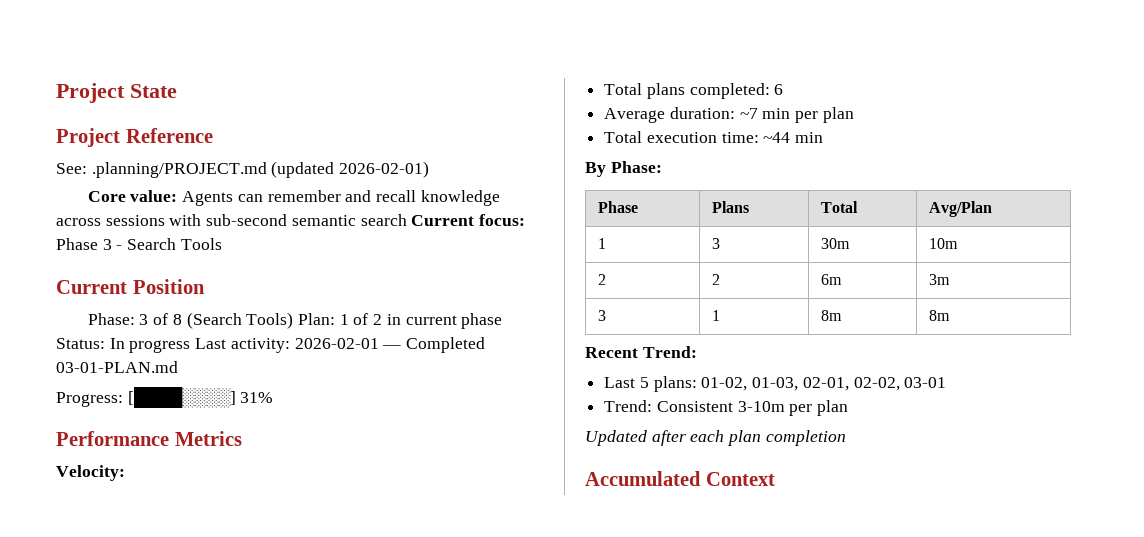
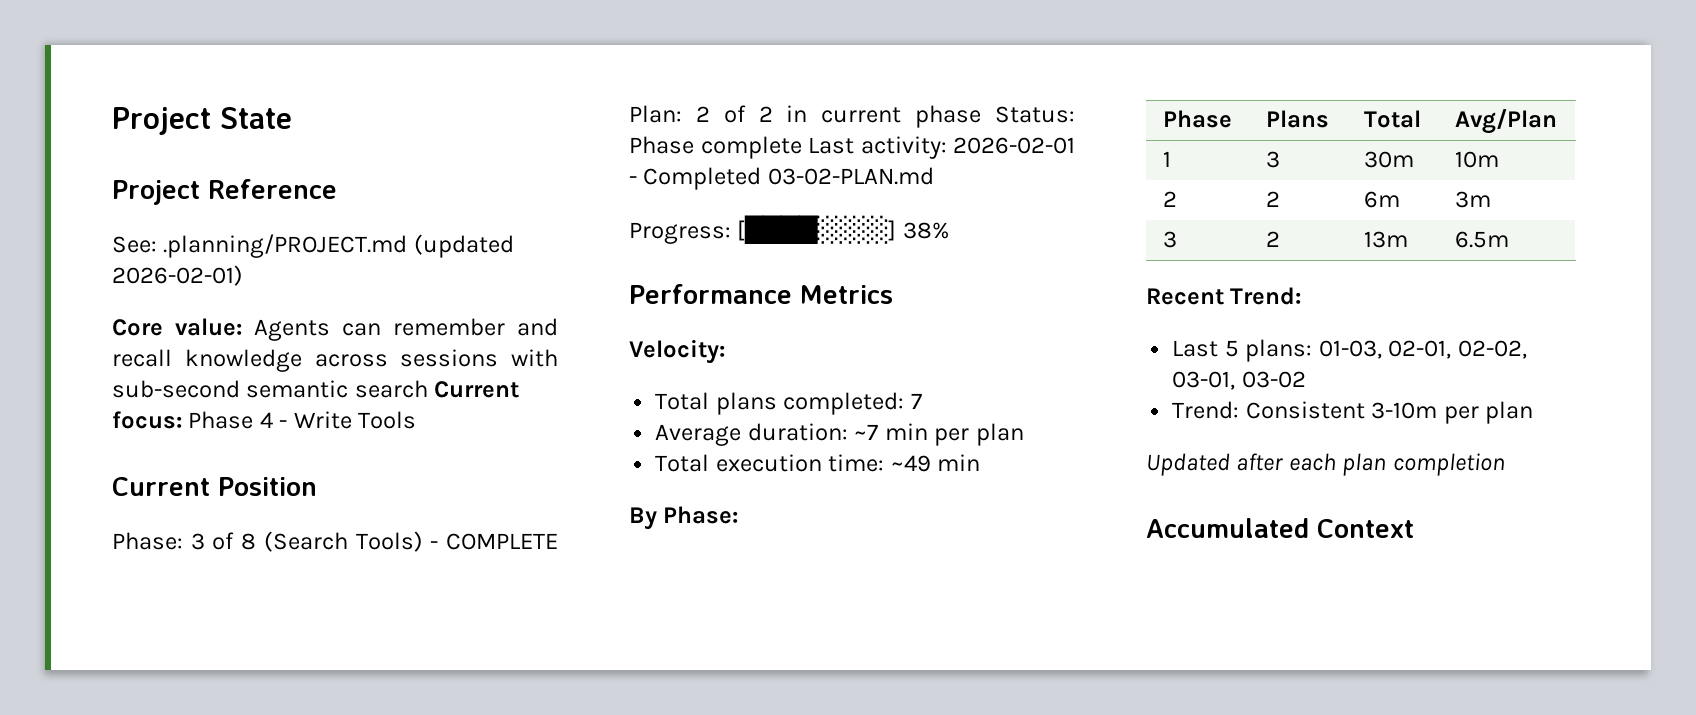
- Core value: Agents can remember and recall knowledge across sessions with sub-second semantic search Current focus: Phase 3 - Search Tools
+ Core value: Agents can remember and recall knowledge across sessions with sub-second semantic search Current focus: Phase 4 - Write Tools
- Phase: 3 of 8 (Search Tools) Plan: 1 of 2 in current phase Status: In progress Last activity: 2026-02-01 — Completed 03-01-PLAN.md
+ Phase: 3 of 8 (Search Tools) - COMPLETE Plan: 2 of 2 in current phase Status: Phase complete Last activity: 2026-02-01 - Completed 03-02-PLAN.md
- Progress: [████░░░░] 31%
+ Progress: [████░░░░] 38%
- Total plans completed: 6
+ Total plans completed: 7
- Total execution time: ~44 min
+ Total execution time: ~49 min
- 3 | 1 | 8m | 8m
+ 3 | 2 | 13m | 6.5m
- Last 5 plans: 01-02, 01-03, 02-01, 02-02, 03-01
+ Last 5 plans: 01-03, 02-01, 02-02, 03-01, 03-02

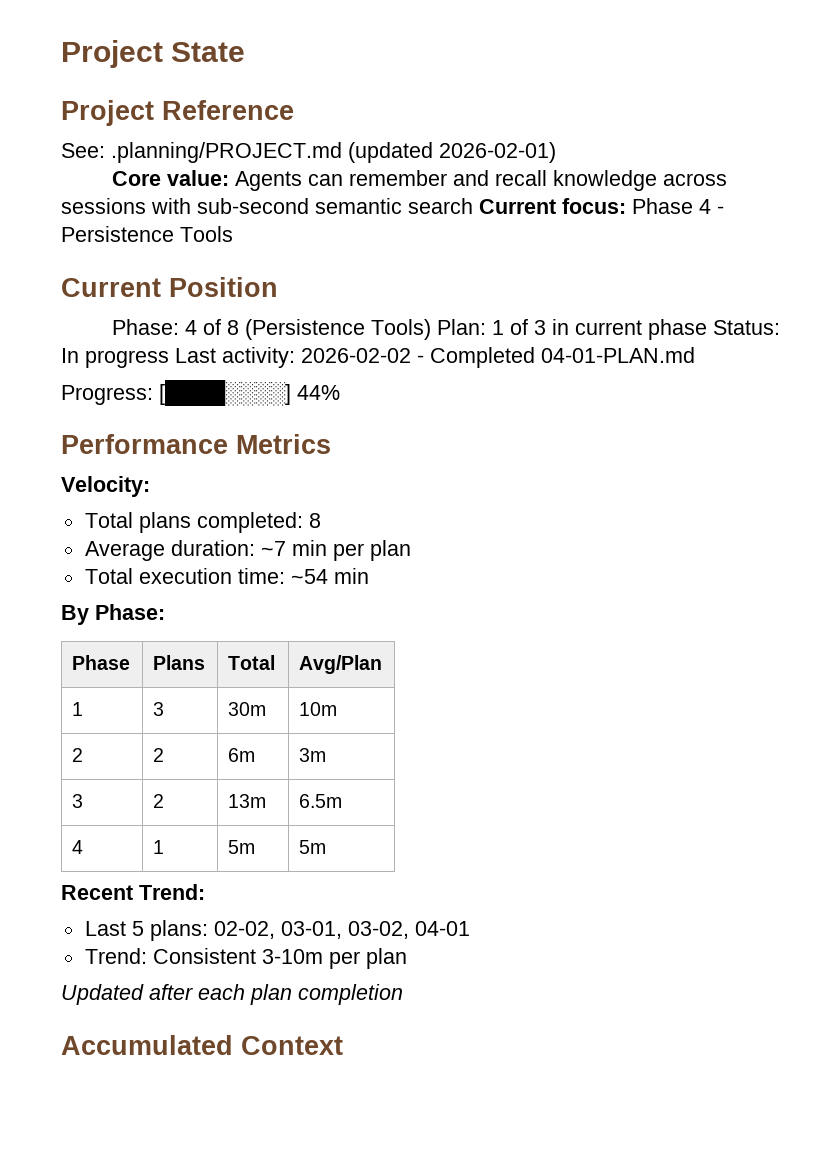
- Core value: Agents can remember and recall knowledge across sessions with sub-second semantic search Current focus: Phase 4 - Write Tools
+ Core value: Agents can remember and recall knowledge across sessions with sub-second semantic search Current focus: Phase 4 - Persistence Tools
- Phase: 3 of 8 (Search Tools) - COMPLETE Plan: 2 of 2 in current phase Status: Phase complete Last activity: 2026-02-01 - Completed 03-02-PLAN.md
+ Phase: 4 of 8 (Persistence Tools) Plan: 1 of 3 in current phase Status: In progress Last activity: 2026-02-02 - Completed 04-01-PLAN.md
- Progress: [████░░░░] 38%
+ Progress: [████░░░░] 44%
- Total plans completed: 7
+ Total plans completed: 8
- Total execution time: ~49 min
+ Total execution time: ~54 min
+ 4 | 1 | 5m | 5m
- Last 5 plans: 01-03, 02-01, 02-02, 03-01, 03-02
+ Last 5 plans: 02-02, 03-01, 03-02, 04-01

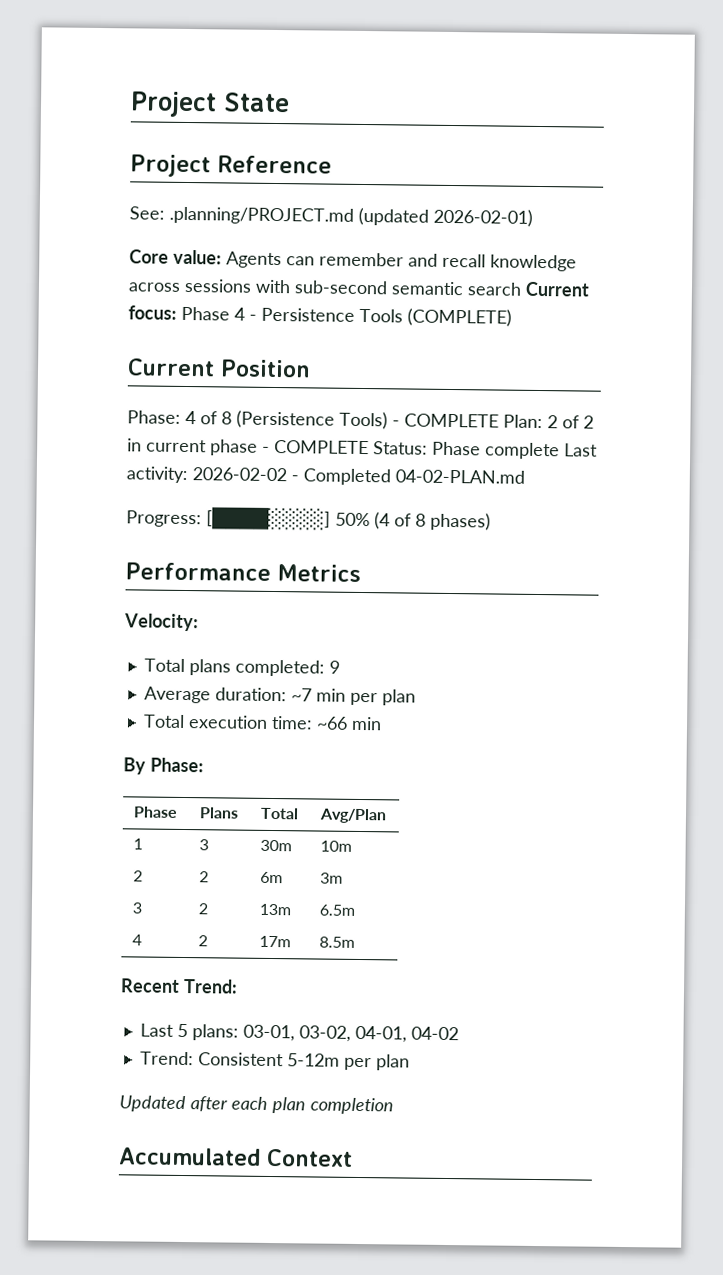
- Core value: Agents can remember and recall knowledge across sessions with sub-second semantic search Current focus: Phase 4 - Persistence Tools
+ Core value: Agents can remember and recall knowledge across sessions with sub-second semantic search Current focus: Phase 4 - Persistence Tools (COMPLETE)
- Phase: 4 of 8 (Persistence Tools) Plan: 1 of 3 in current phase Status: In progress Last activity: 2026-02-02 - Completed 04-01-PLAN.md
+ Phase: 4 of 8 (Persistence Tools) - COMPLETE Plan: 2 of 2 in current phase - COMPLETE Status: Phase complete Last activity: 2026-02-02 - Completed 04-02-PLAN.md
- Progress: [████░░░░] 44%
+ Progress: [████░░░░] 50% (4 of 8 phases)
- Total plans completed: 8
+ Total plans completed: 9
- Total execution time: ~54 min
+ Total execution time: ~66 min
- 4 | 1 | 5m | 5m
+ 4 | 2 | 17m | 8.5m
- Last 5 plans: 02-02, 03-01, 03-02, 04-01
+ Last 5 plans: 03-01, 03-02, 04-01, 04-02
- Trend: Consistent 3-10m per plan
+ Trend: Consistent 5-12m per plan

